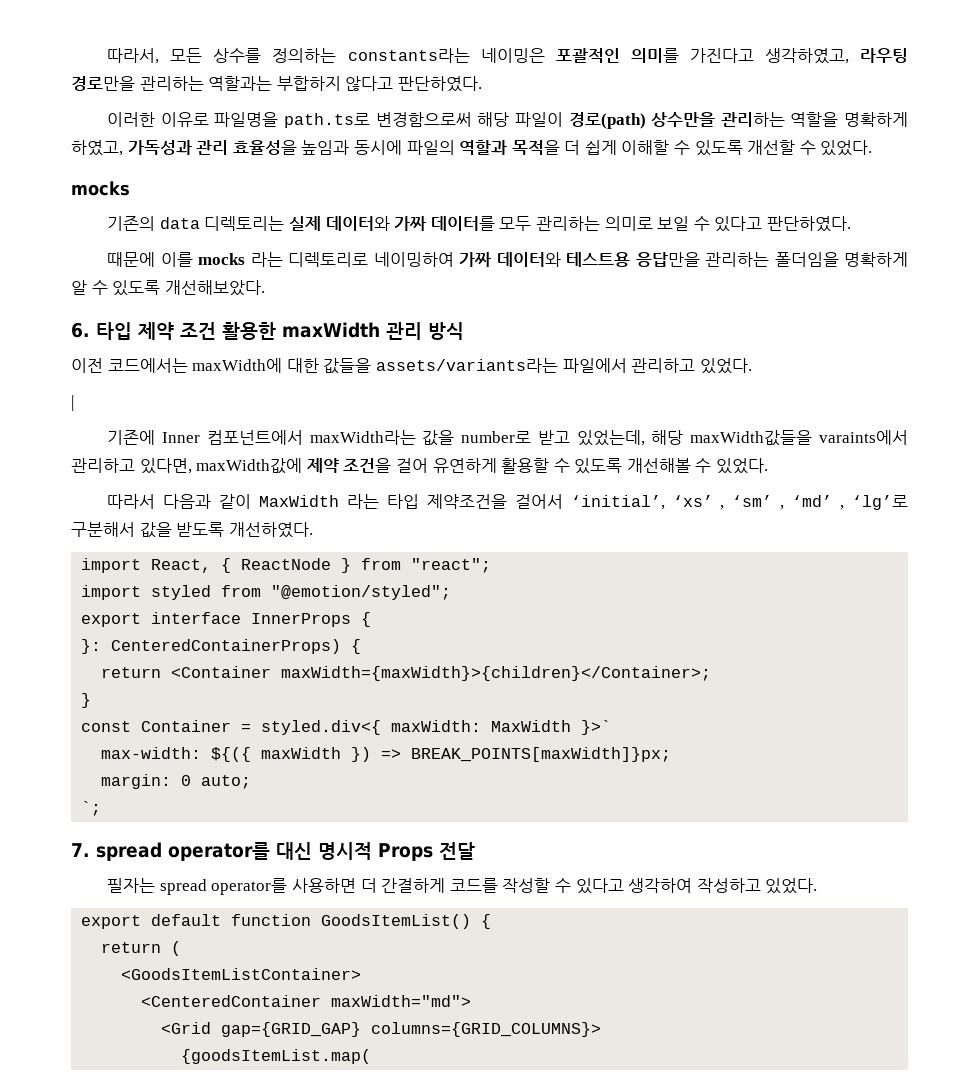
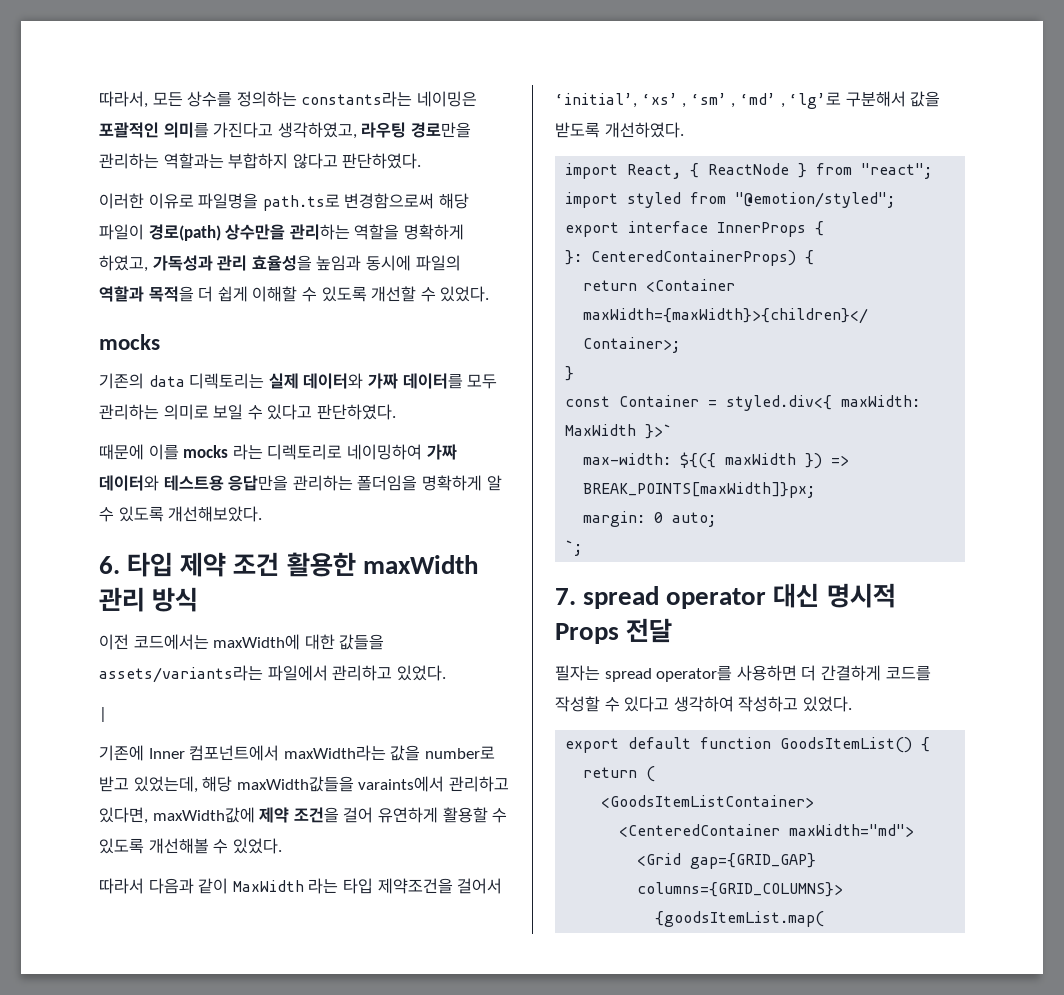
- 7. spread operator를 대신 명시적 Props 전달
+ 7. spread operator 대신 명시적 Props 전달

